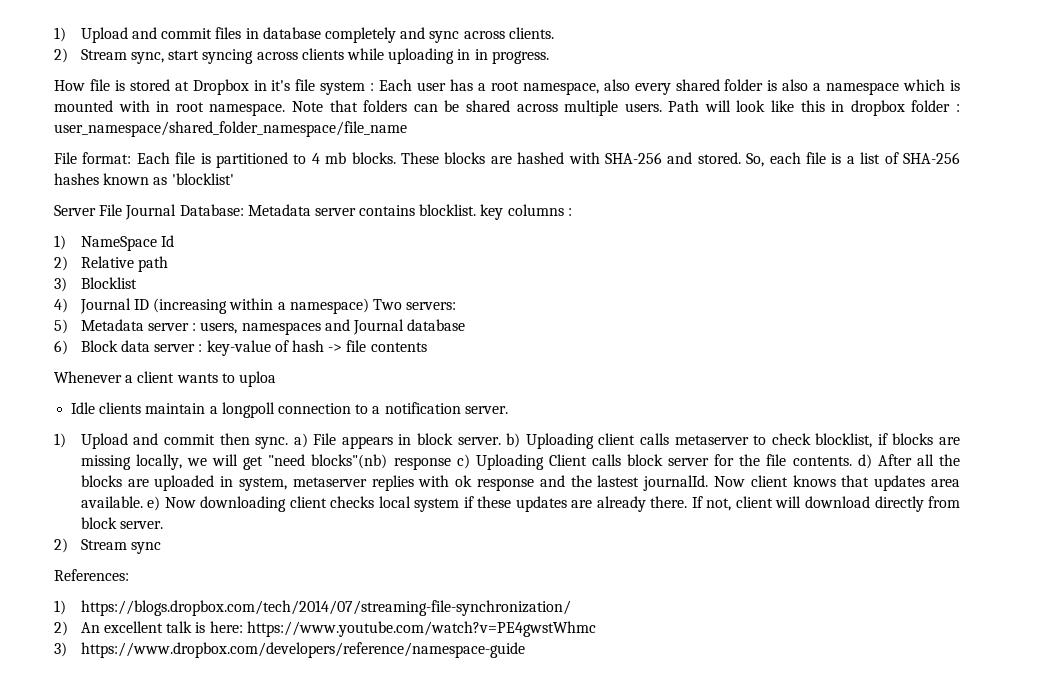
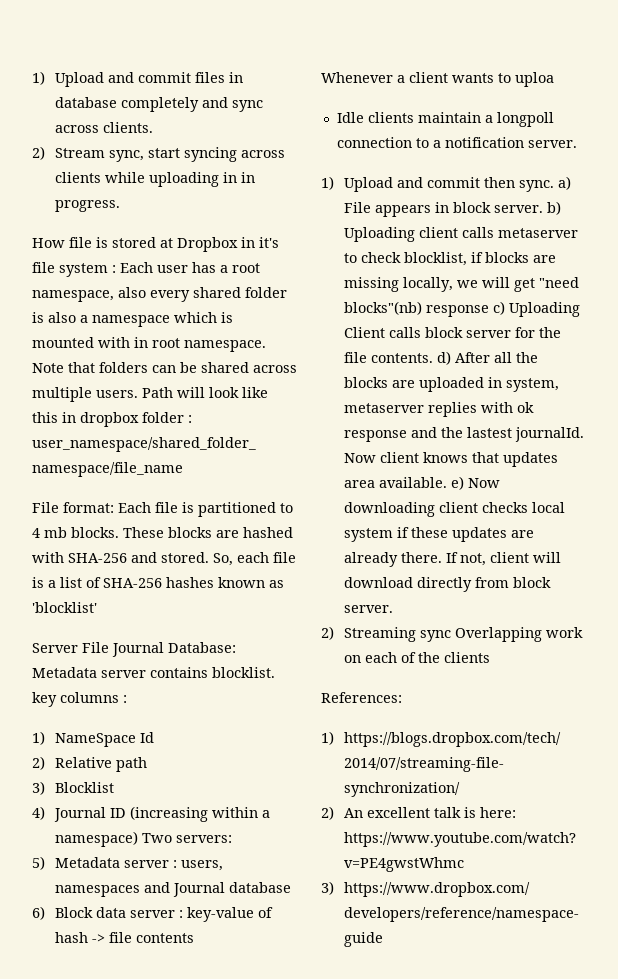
- 2) Stream sync
+ 2) Streaming sync Overlapping work on each of the clients

